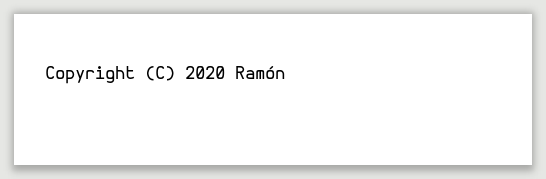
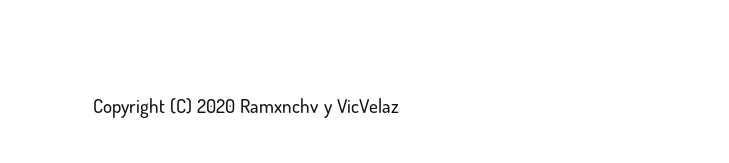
- Copyright (C) 2020 Ramón
+ Copyright (C) 2020 Ramxnchv y VicVelaz

